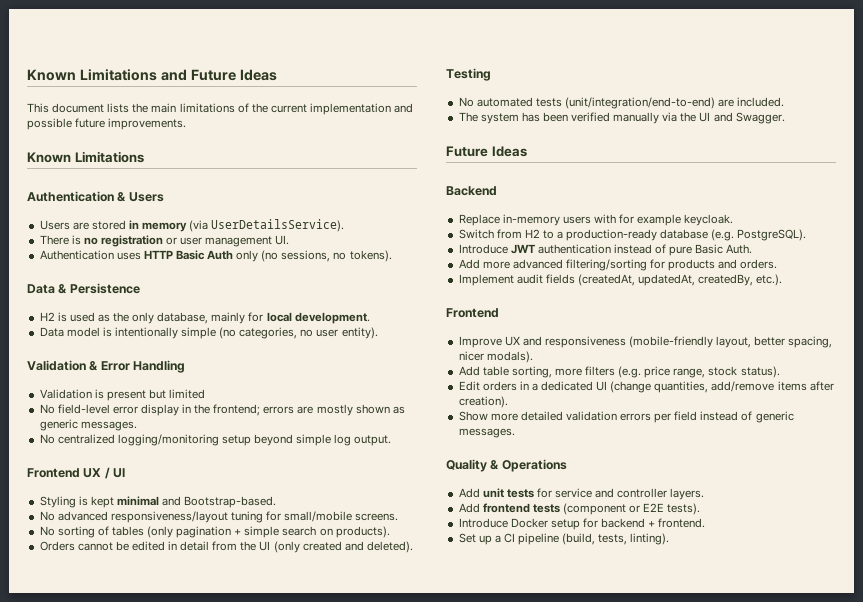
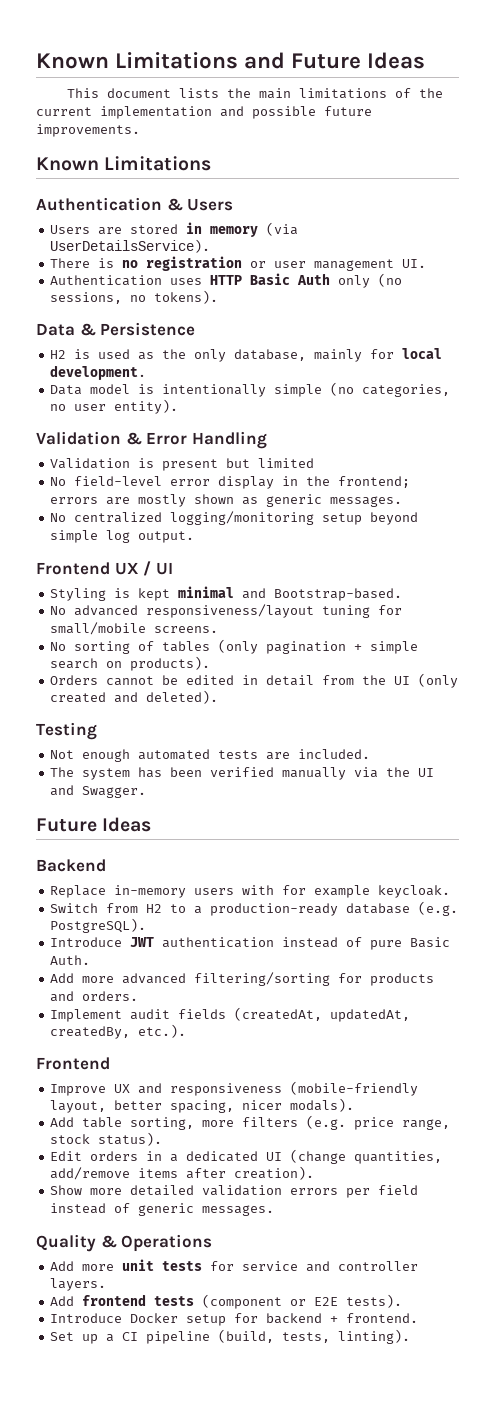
- No automated tests (unit/integration/end-to-end) are included.
+ Not enough automated tests are included.
- Add unit tests for service and controller layers.
+ Add more unit tests for service and controller layers.

